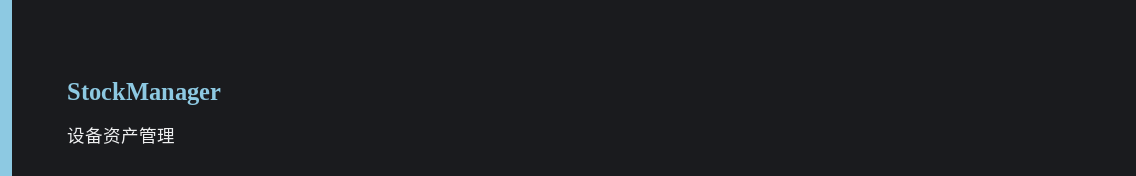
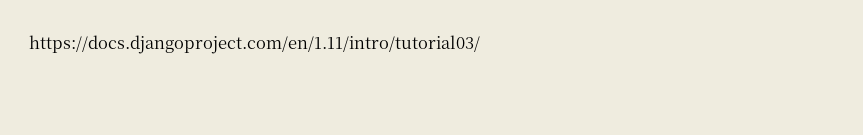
- StockManager
- 设备资产管理
+ https://docs.djangoproject.com/en/1.11/intro/tutorial03/

